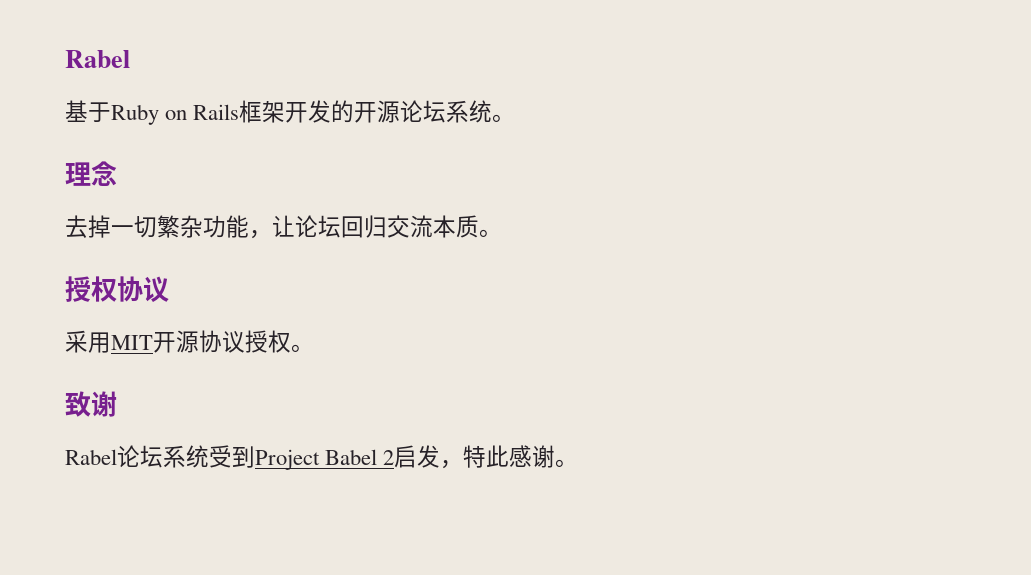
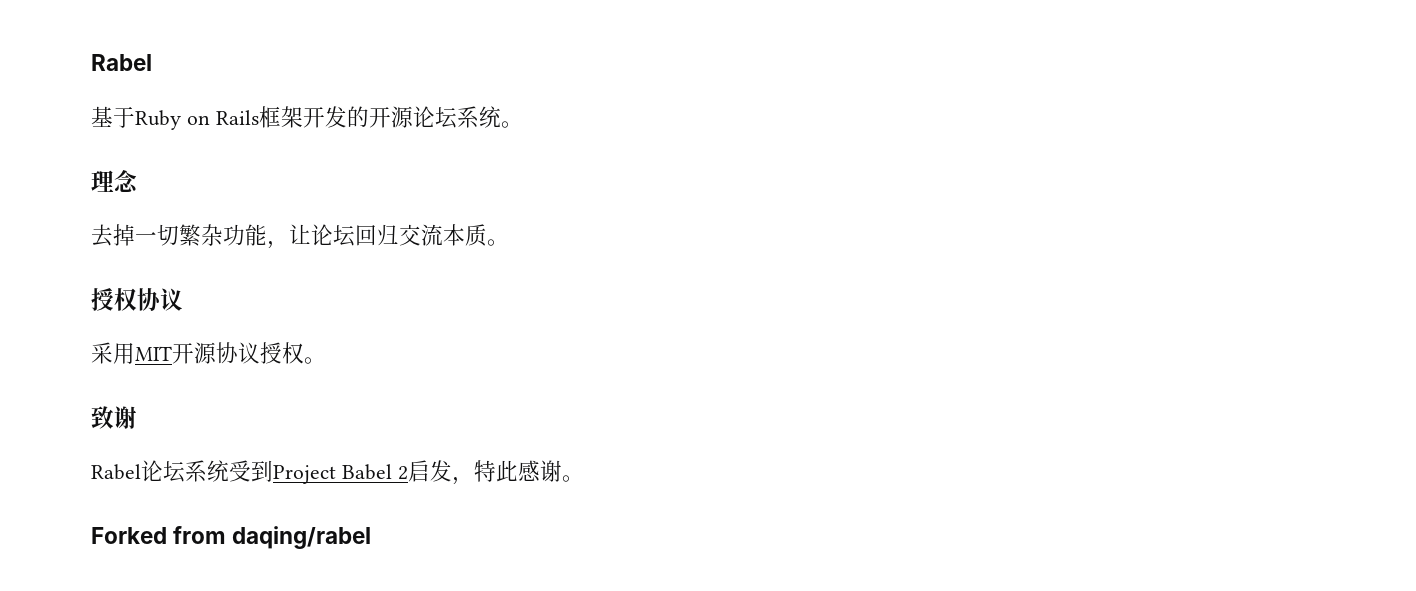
+ Forked from daqing/rabel

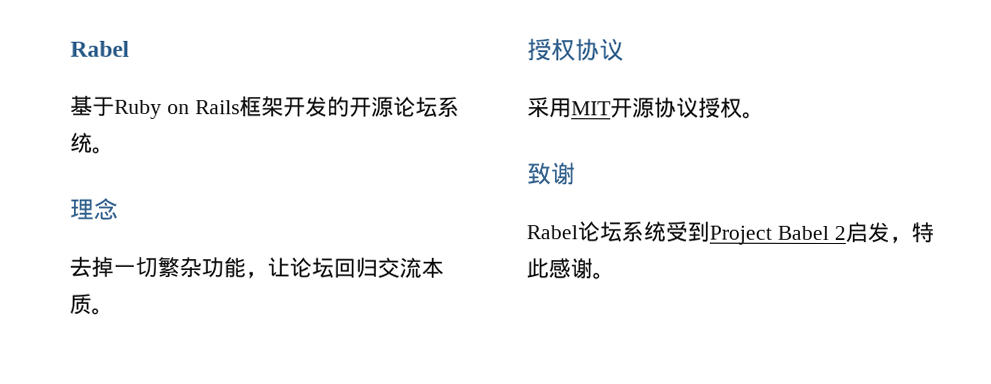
- Forked from daqing/rabel

